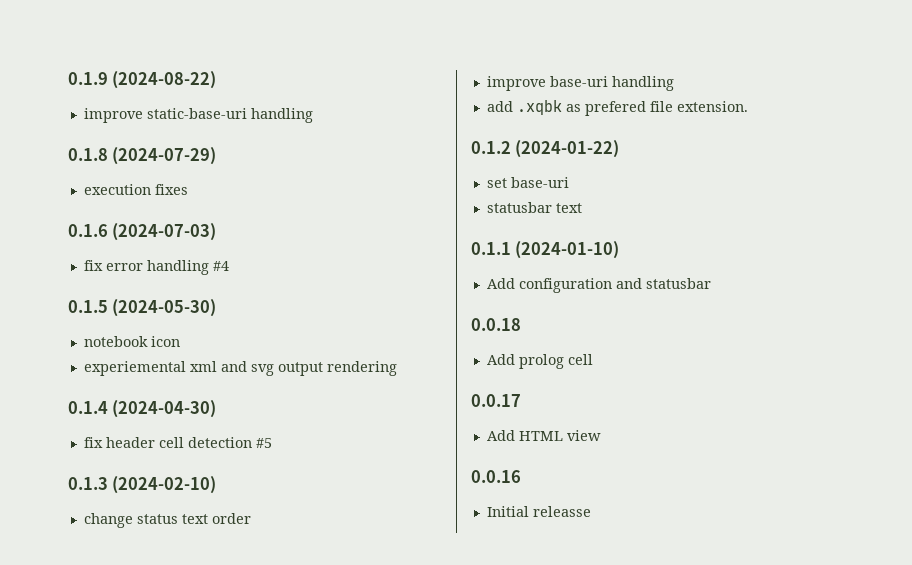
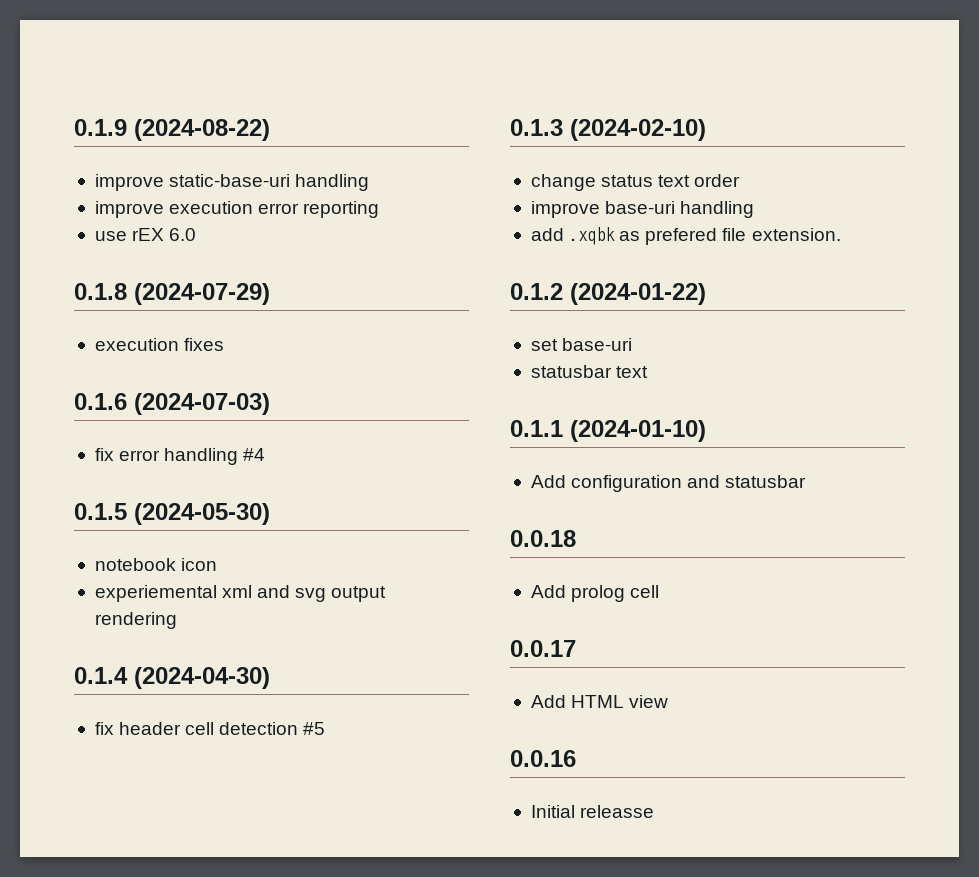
+ improve execution error reporting
+ use rEX 6.0

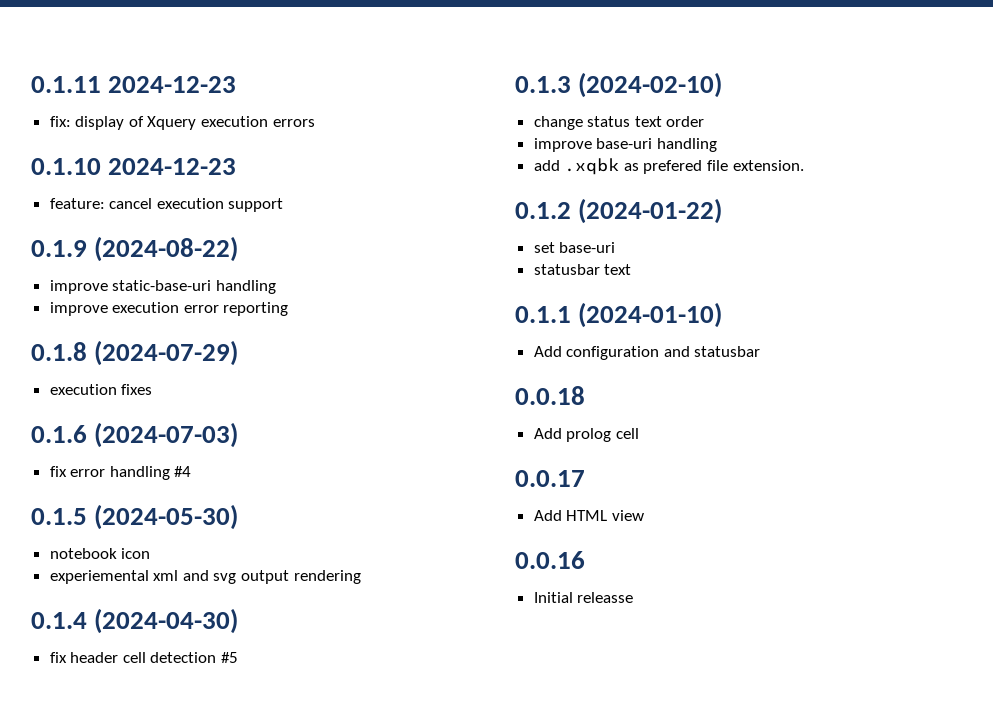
+ 0.1.11 2024-12-23
+ fix: display of Xquery execution errors
+ 0.1.10 2024-12-23
+ feature: cancel execution support
- use rEX 6.0

